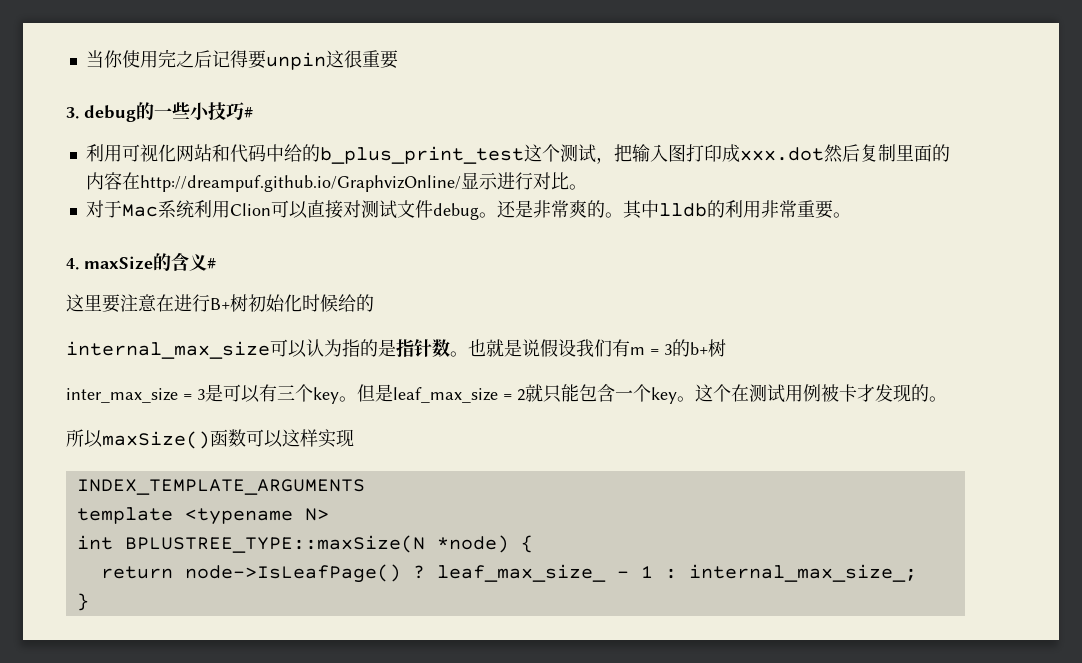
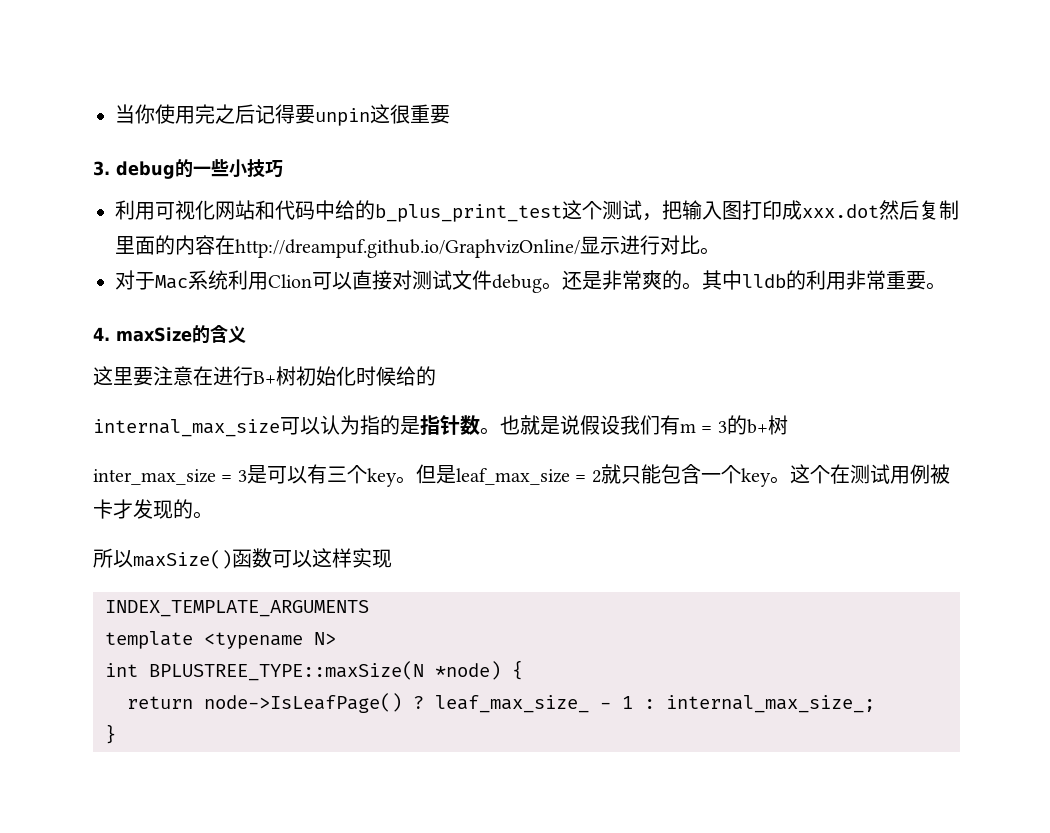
- 3. debug的一些小技巧#
+ 3. debug的一些小技巧
- 4. maxSize的含义#
+ 4. maxSize的含义

